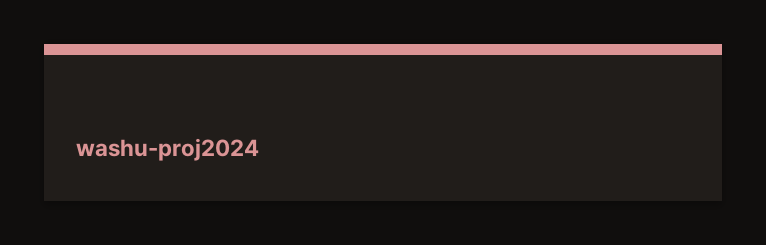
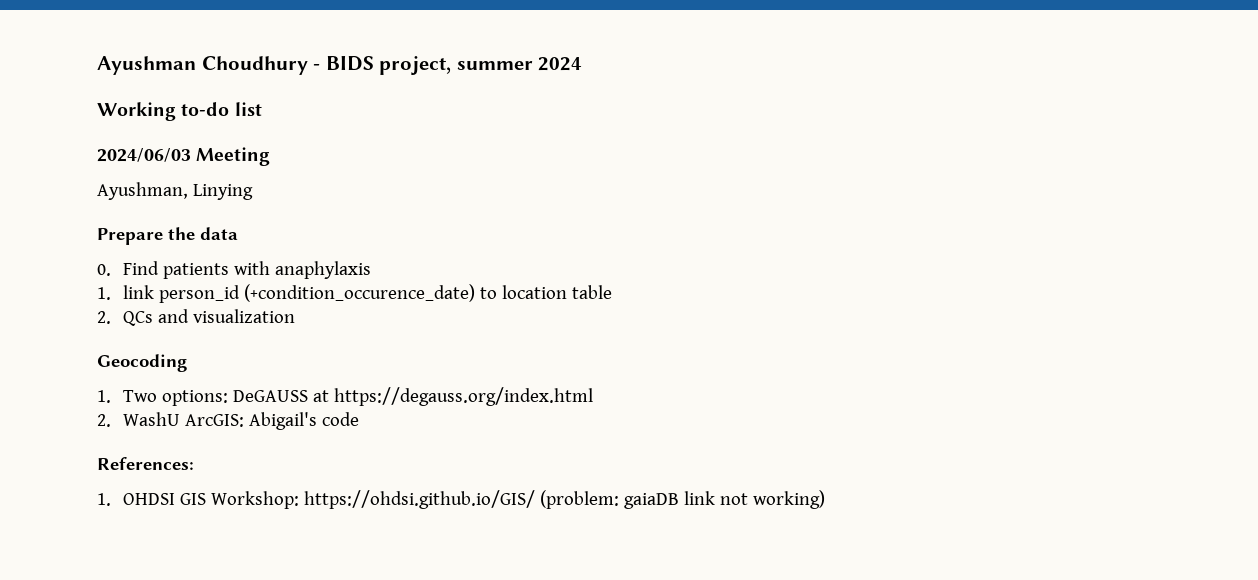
- washu-proj2024
+ Ayushman Choudhury - BIDS project, summer 2024
+ Working to-do list
+ 2024/06/03 Meeting
+ Ayushman, Linying
+ Prepare the data
+ 0. Find patients with anaphylaxis
+ 1. link person_id (+condition_occurence_date) to location table
+ 2. QCs and visualization
+ Geocoding
+ 1. Two options: DeGAUSS at https://degauss.org/index.html
+ 2. WashU ArcGIS: Abigail's code
+ References:
+ 1. OHDSI GIS Workshop: https://ohdsi.github.io/GIS/ (problem: gaiaDB link not working)

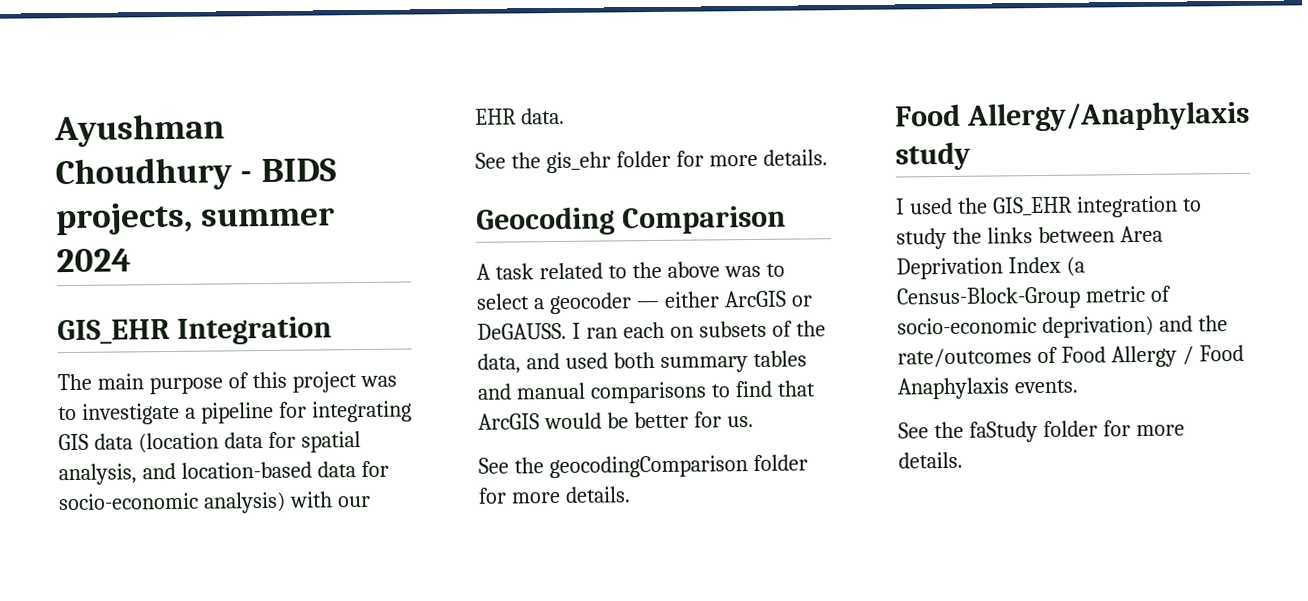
- Ayushman Choudhury - BIDS project, summer 2024
+ Ayushman Choudhury - BIDS projects, summer 2024
- Working to-do list
- 2024/06/03 Meeting
- Ayushman, Linying
- Prepare the data
- 0. Find patients with anaphylaxis
- 1. link person_id (+condition_occurence_date) to location table
- 2. QCs and visualization
- Geocoding
- 1. Two options: DeGAUSS at https://degauss.org/index.html
- 2. WashU ArcGIS: Abigail's code
- References:
- 1. OHDSI GIS Workshop: https://ohdsi.github.io/GIS/ (problem: gaiaDB link not working)
+ GIS_EHR Integration
+ The main purpose of this project was to investigate a pipeline for integrating GIS data (location data for spatial analysis, and location-based data for socio-economic analysis) with our EHR data.
+ See the gis_ehr folder for more details.
+ Geocoding Comparison
+ A task related to the above was to select a geocoder — either ArcGIS or DeGAUSS. I ran each on subsets of the data, and used both summary tables and manual comparisons to find that ArcGIS would be better for us.
+ See the geocodingComparison folder for more details.
+ Food Allergy/Anaphylaxis study
+ I used the GIS_EHR integration to study the links between Area Deprivation Index (a Census-Block-Group metric of socio-economic deprivation) and the rate/outcomes of Food Allergy / Food Anaphylaxis events.
+ See the faStudy folder for more details.

